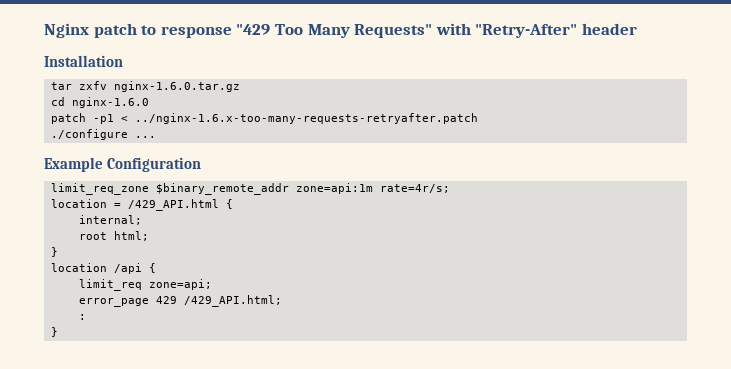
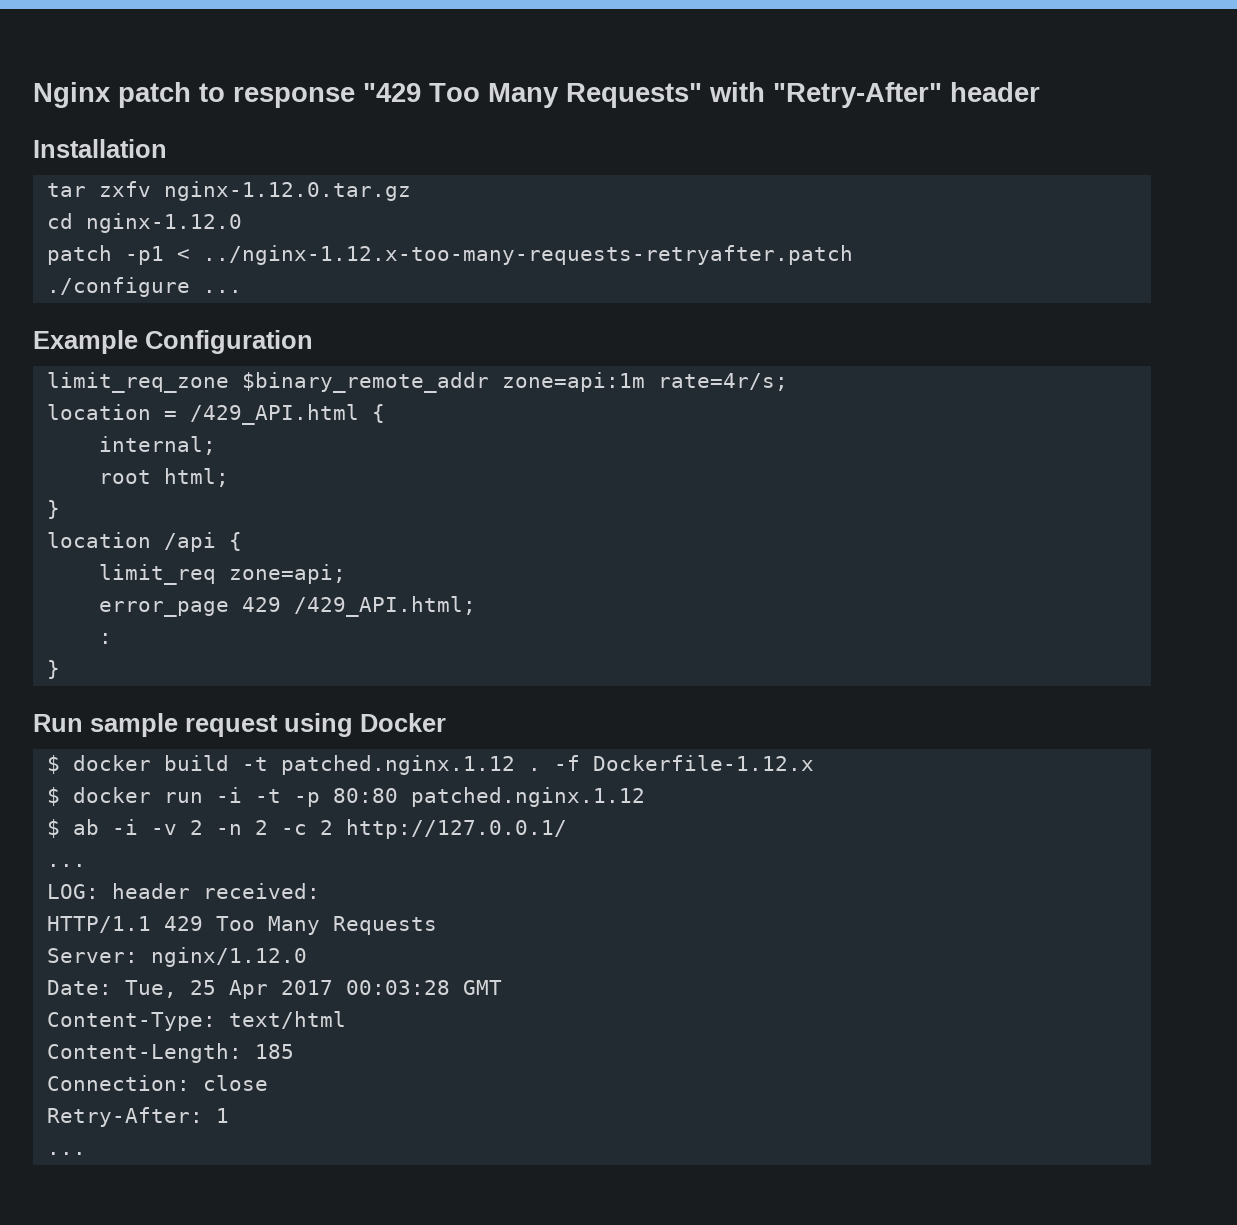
- tar zxfv nginx-1.6.0.tar.gz
+ tar zxfv nginx-1.12.0.tar.gz
- cd nginx-1.6.0
+ cd nginx-1.12.0
- patch -p1 < ../nginx-1.6.x-too-many-requests-retryafter.patch
+ patch -p1 < ../nginx-1.12.x-too-many-requests-retryafter.patch
+ Run sample request using Docker
+ $ docker build -t patched.nginx.1.12 . -f Dockerfile-1.12.x
+ $ docker run -i -t -p 80:80 patched.nginx.1.12
+ $ ab -i -v 2 -n 2 -c 2 http://127.0.0.1/
+ ...
+ LOG: header received:
+ HTTP/1.1 429 Too Many Requests
+ Server: nginx/1.12.0
+ Date: Tue, 25 Apr 2017 00:03:28 GMT
+ Content-Type: text/html
+ Content-Length: 185
+ Connection: close
+ Retry-After: 1
+ ...

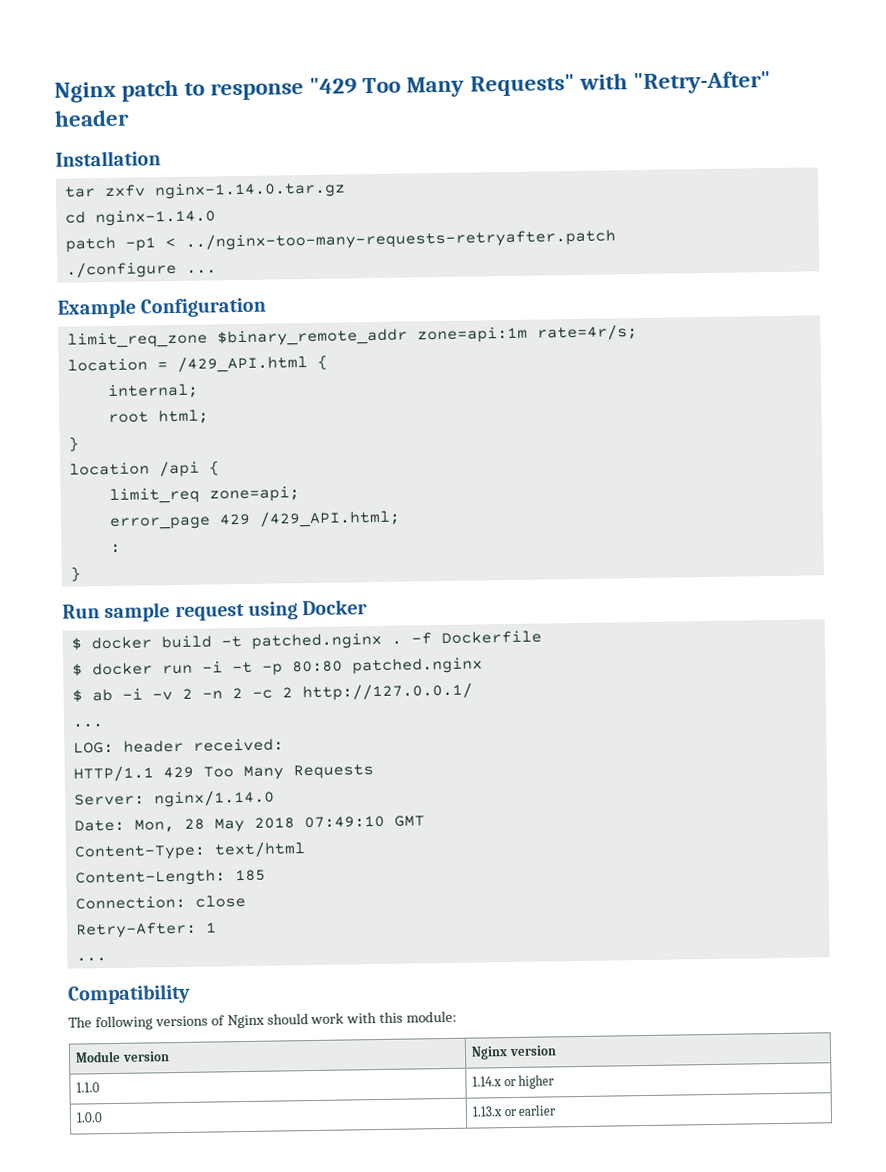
- tar zxfv nginx-1.12.0.tar.gz
+ tar zxfv nginx-1.14.0.tar.gz
- cd nginx-1.12.0
+ cd nginx-1.14.0
- patch -p1 < ../nginx-1.12.x-too-many-requests-retryafter.patch
+ patch -p1 < ../nginx-too-many-requests-retryafter.patch
- $ docker build -t patched.nginx.1.12 .
+ $ docker build -t patched.nginx .
- -f Dockerfile-1.12.x
+ -f Dockerfile
- $ docker run -i -t -p 80:80 patched.nginx.1.12
+ $ docker run -i -t -p 80:80 patched.nginx
- Server: nginx/1.12.0
+ Server: nginx/1.14.0
- Date: Tue, 25 Apr 2017 00:03:28 GMT
+ Date: Mon, 28 May 2018 07:49:10 GMT
+ Compatibility
+ The following versions of Nginx should work with this module:
+ Module version | Nginx version
+ 1.1.0 | 1.14.x or higher
+ 1.0.0 | 1.13.x or earlier

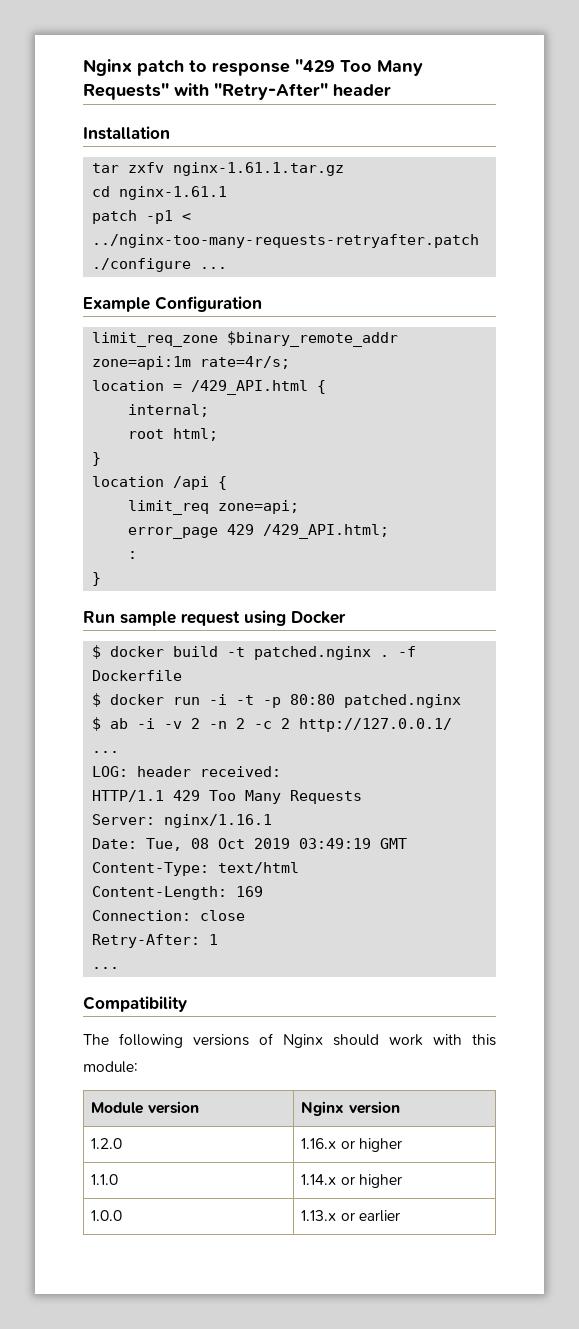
- tar zxfv nginx-1.14.0.tar.gz
+ tar zxfv nginx-1.61.1.tar.gz
- cd nginx-1.14.0
+ cd nginx-1.61.1
- Server: nginx/1.14.0
+ Server: nginx/1.16.1
- Date: Mon, 28 May 2018 07:49:10 GMT
+ Date: Tue, 08 Oct 2019 03:49:19 GMT
- Content-Length: 185
+ Content-Length: 169
+ 1.2.0 | 1.16.x or higher

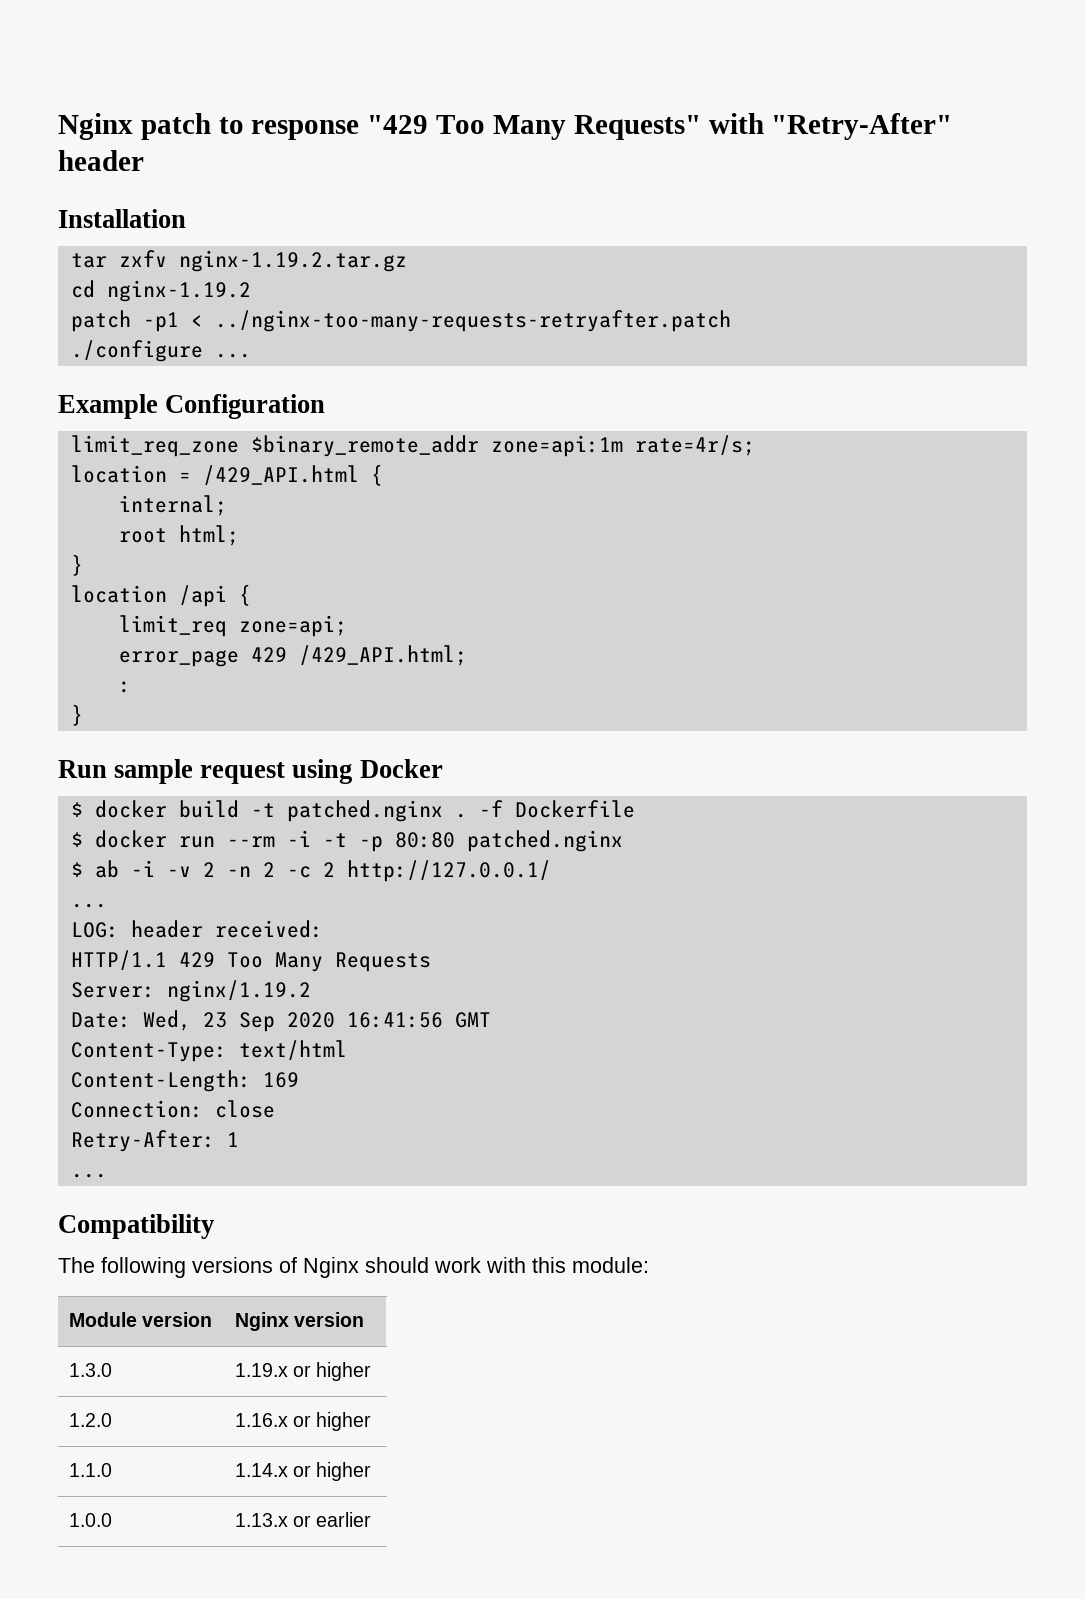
- tar zxfv nginx-1.61.1.tar.gz
+ tar zxfv nginx-1.19.2.tar.gz
- cd nginx-1.61.1
+ cd nginx-1.19.2
- $ docker run -i -t -p 80:80 patched.nginx
+ $ docker run --rm -i -t -p 80:80 patched.nginx
- Server: nginx/1.16.1
+ Server: nginx/1.19.2
- Date: Tue, 08 Oct 2019 03:49:19 GMT
+ Date: Wed, 23 Sep 2020 16:41:56 GMT
+ 1.3.0 | 1.19.x or higher

